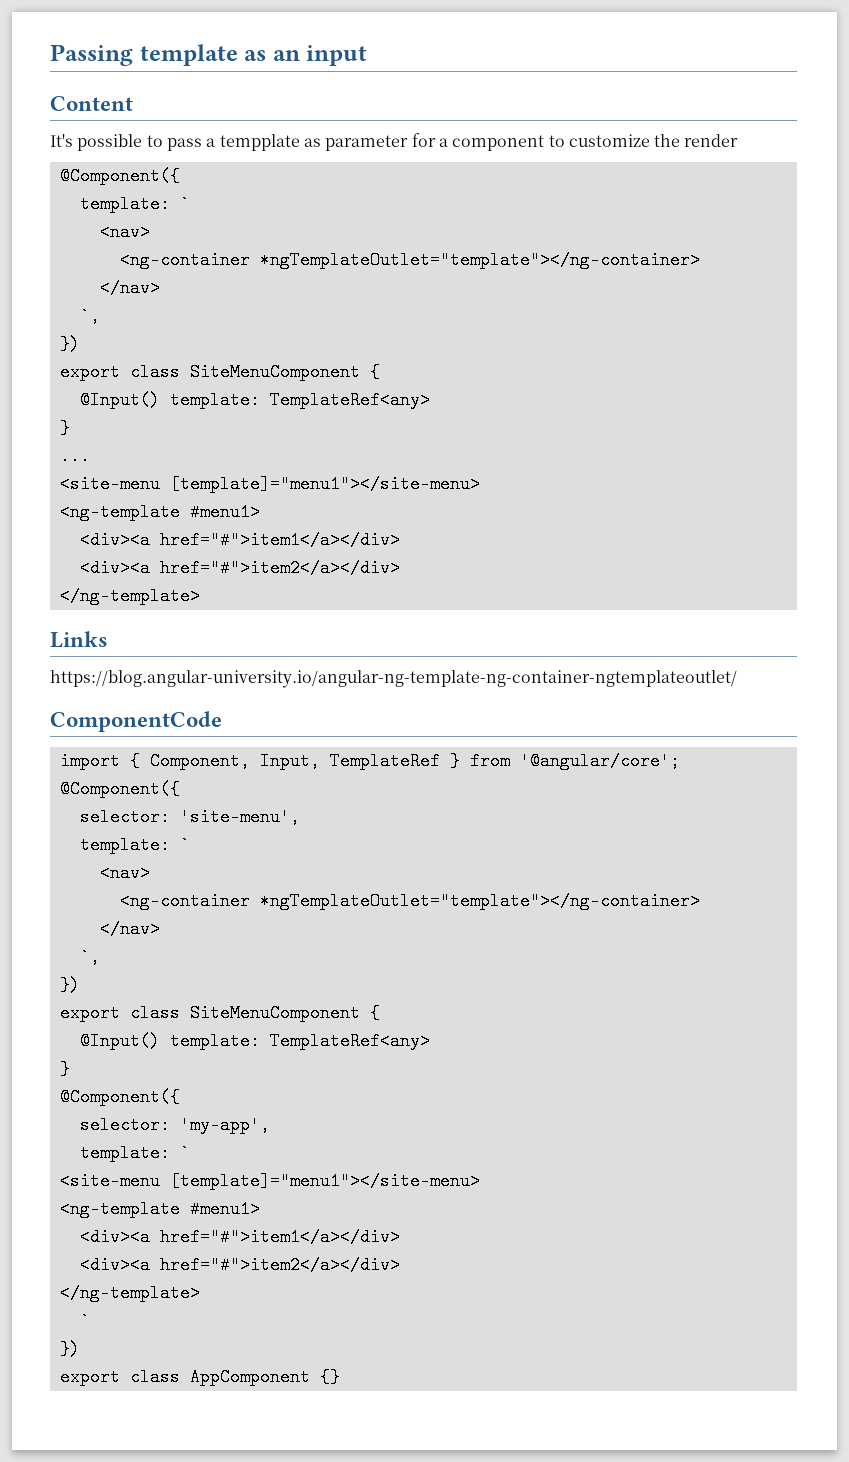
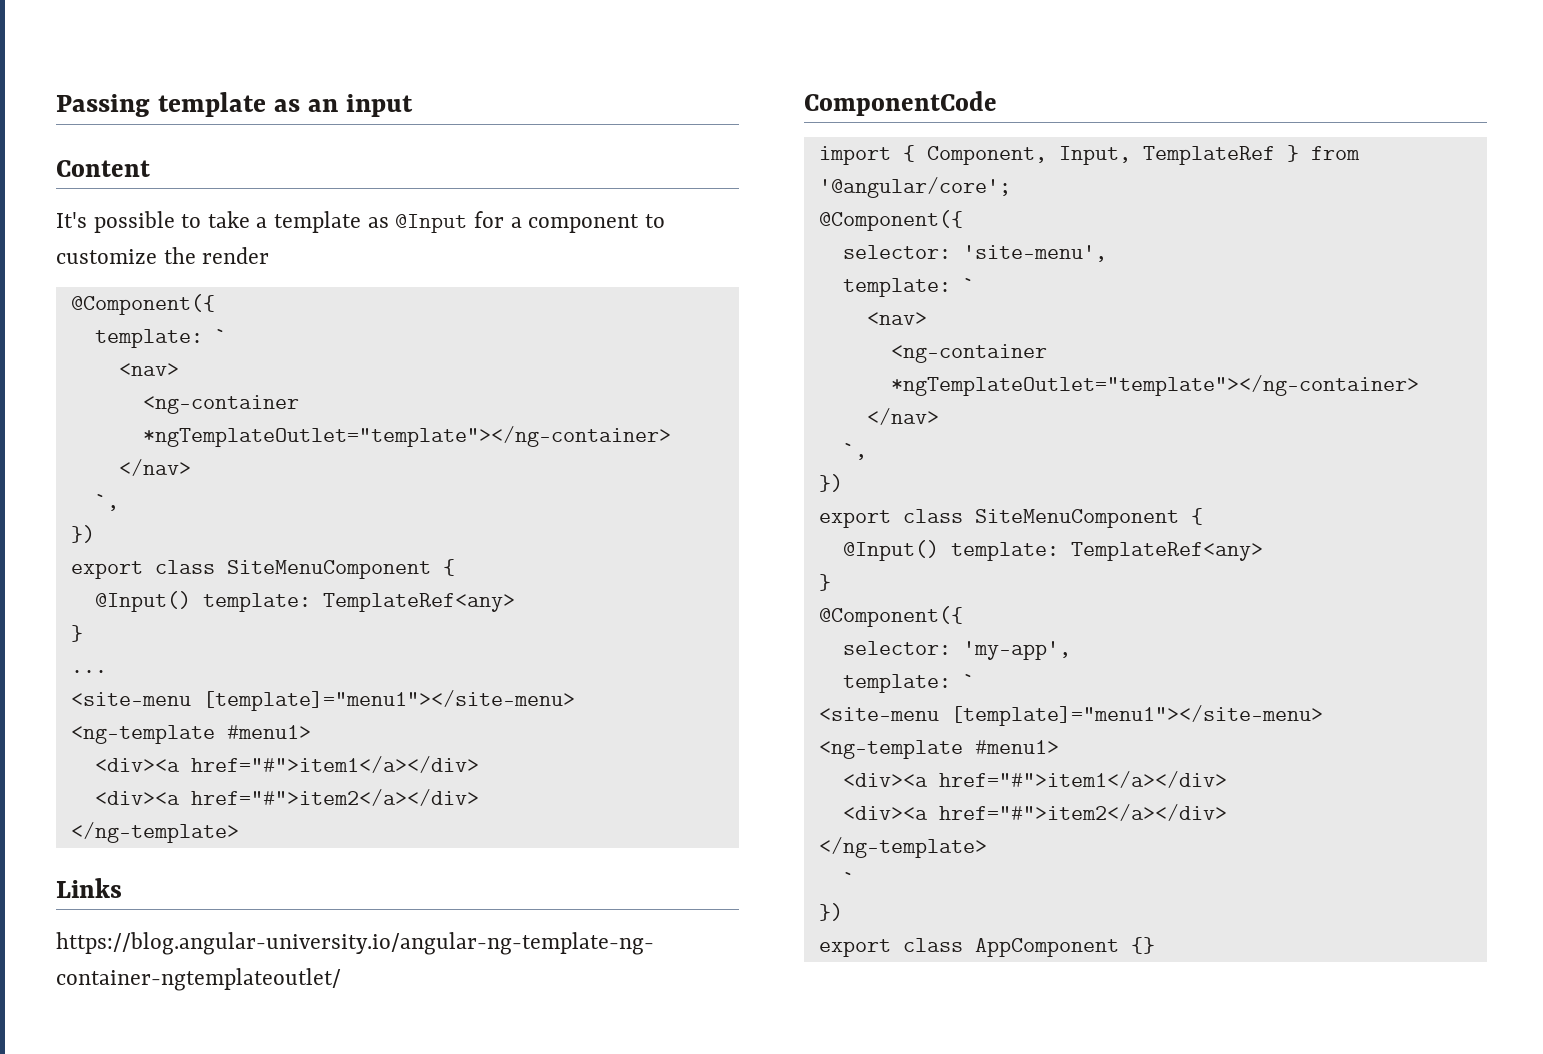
- It's possible to pass a tempplate as parameter for a component to customize the render
+ It's possible to take a template as @Input for a component to customize the render

